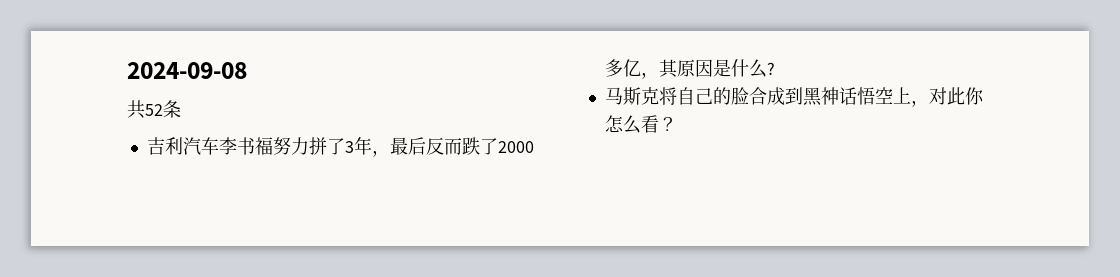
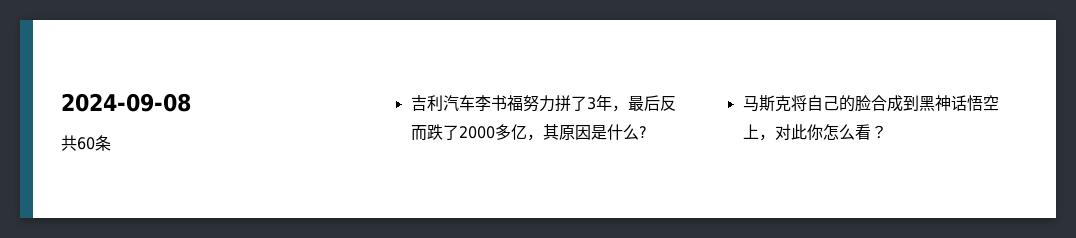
- 共52条
+ 共60条

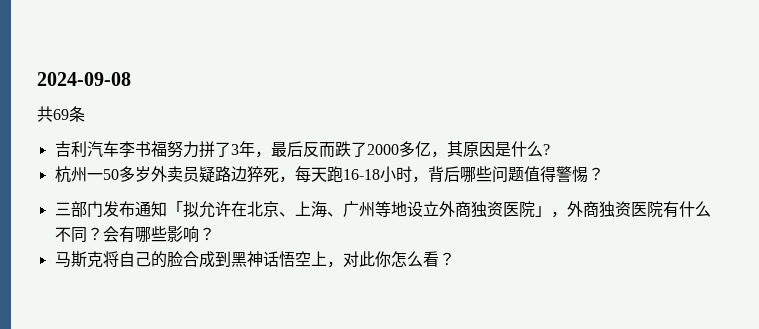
- 共60条
+ 共69条
+ 杭州一50多岁外卖员疑路边猝死，每天跑16-18小时，背后哪些问题值得警惕？
+ 三部门发布通知「拟允许在北京、上海、广州等地设立外商独资医院」，外商独资医院有什么不同？会有哪些影响？

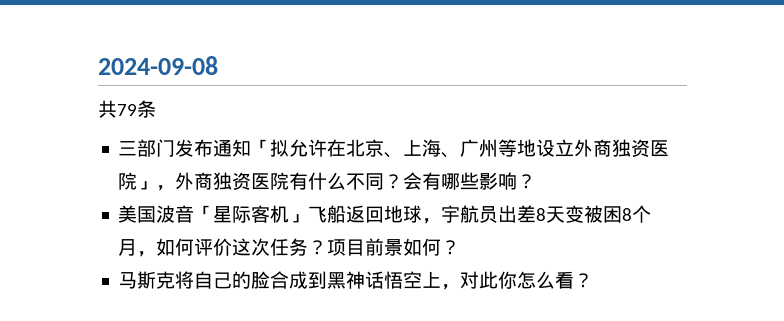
- 共69条
+ 共79条
- 吉利汽车李书福努力拼了3年，最后反而跌了2000多亿，其原因是什么?
- 杭州一50多岁外卖员疑路边猝死，每天跑16-18小时，背后哪些问题值得警惕？
+ 美国波音「星际客机」飞船返回地球，宇航员出差8天变被困8个月，如何评价这次任务？项目前景如何？

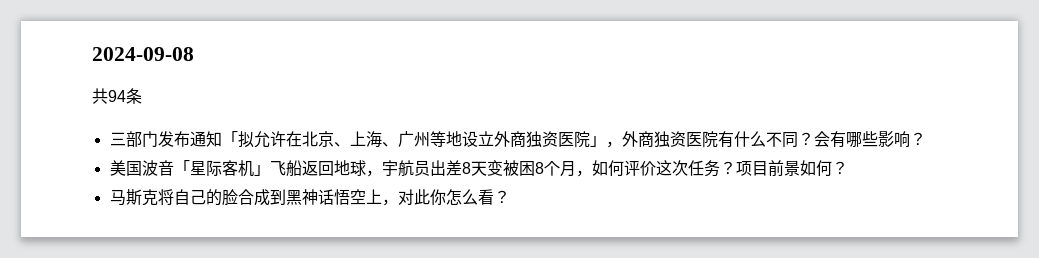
- 共79条
+ 共94条

